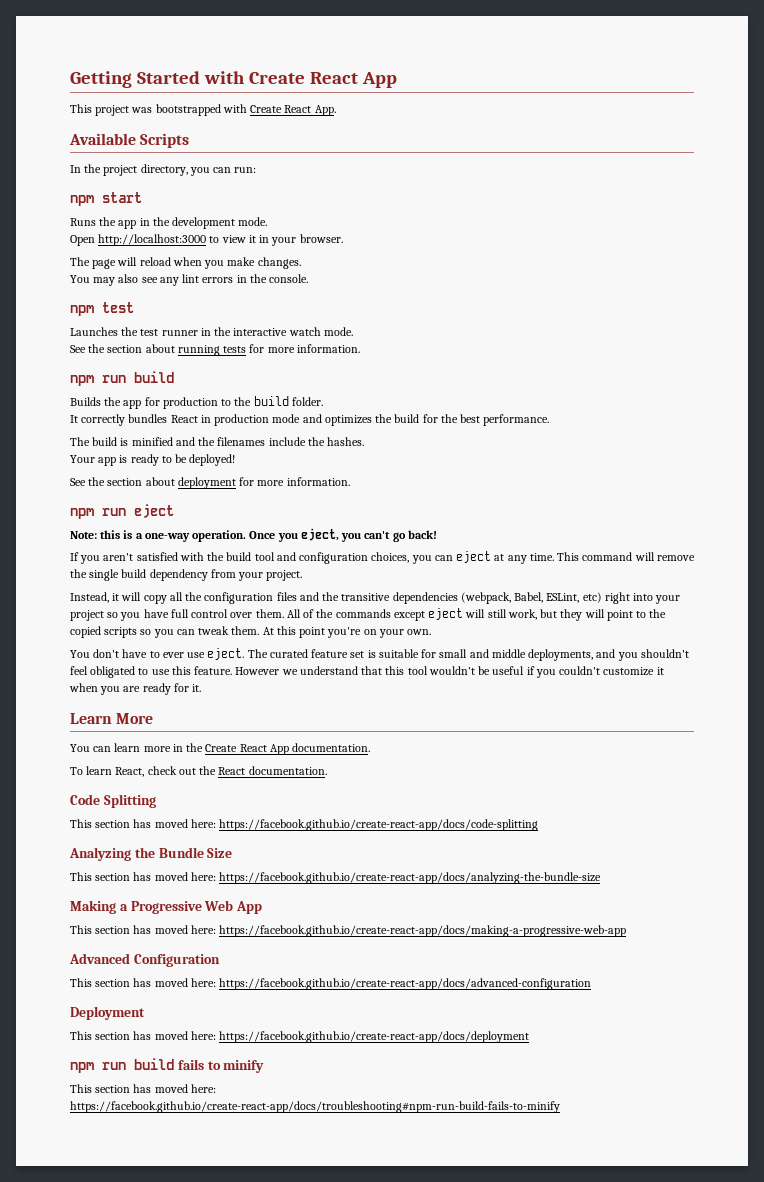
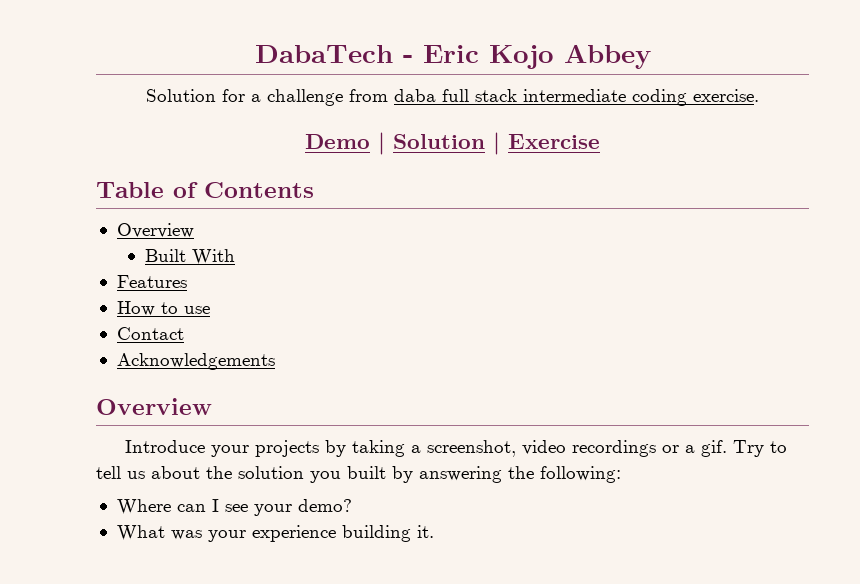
- Getting Started with Create React App
- This project was bootstrapped with Create React App.
- Available Scripts
- In the project directory, you can run:
- npm start
- Runs the app in the development mode.
- Open http://localhost:3000 to view it in your browser.
- The page will reload when you make changes.
- You may also see any lint errors in the console.
- npm test
- Launches the test runner in the interactive watch mode.
- See the section about running tests for more information.
- npm run build
- Builds the app for production to the build folder.
- It correctly bundles React in production mode and optimizes the build for the best performance.
- The build is minified and the filenames include the hashes.
- Your app is ready to be deployed!
- See the section about deployment for more information.
- npm run eject
- Note: this is a one-way operation. Once you eject, you can't go back!
- If you aren't satisfied with the build tool and configuration choices, you can eject at any time. This command will remove the single build dependency from your project.
- Instead, it will copy all the configuration files and the transitive dependencies (webpack, Babel, ESLint, etc) right into your project so you have full control over them. All of the commands except eject will still work, but they will point to the copied scripts so you can tweak them. At this point you're on your own.
- You don't have to ever use eject. The curated feature set is suitable for small and middle deployments, and you shouldn't feel obligated to use this feature. However we understand that this tool wouldn't be useful if you couldn't customize it when you are ready for it.
- Learn More
- You can learn more in the Create React App documentation.
- To learn React, check out the React documentation.
- Code Splitting
- This section has moved here: https://facebook.github.io/create-react-app/docs/code-splitting
- Analyzing the Bundle Size
- This section has moved here: https://facebook.github.io/create-react-app/docs/analyzing-the-bundle-size
- Making a Progressive Web App
- This section has moved here: https://facebook.github.io/create-react-app/docs/making-a-progressive-web-app
- Advanced Configuration
- This section has moved here: https://facebook.github.io/create-react-app/docs/advanced-configuration
- Deployment
- This section has moved here: https://facebook.github.io/create-react-app/docs/deployment
- npm run build fails to minify
- This section has moved here: https://facebook.github.io/create-react-app/docs/troubleshooting#npm-run-build-fails-to-minify
+ DabaTech - Eric Kojo Abbey
+ Solution for a challenge from daba full stack intermediate coding exercise.
+ Demo | Solution | Exercise
+ Table of Contents
+ Overview
+ Built With
+ Features
+ How to use
+ Contact
+ Acknowledgements
+ Overview
+ Introduce your projects by taking a screenshot, video recordings or a gif. Try to tell us about the solution you built by answering the following:
+ Where can I see your demo?
+ What was your experience building it.

